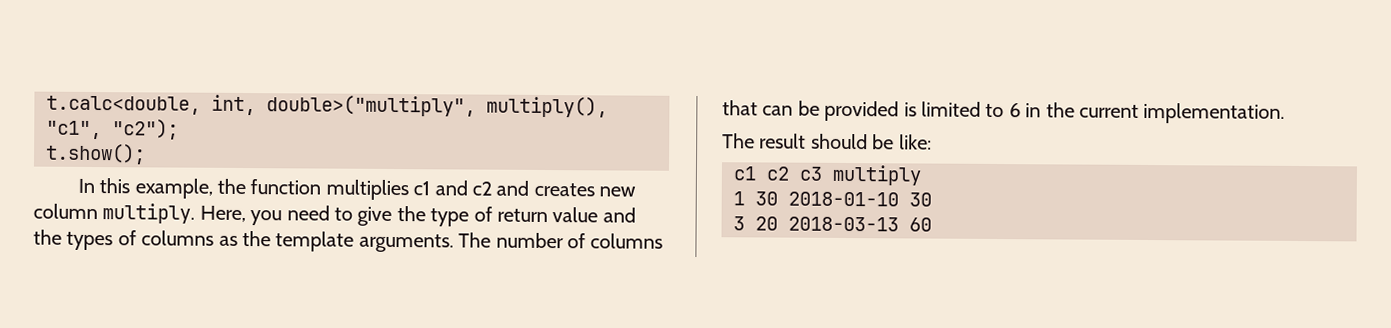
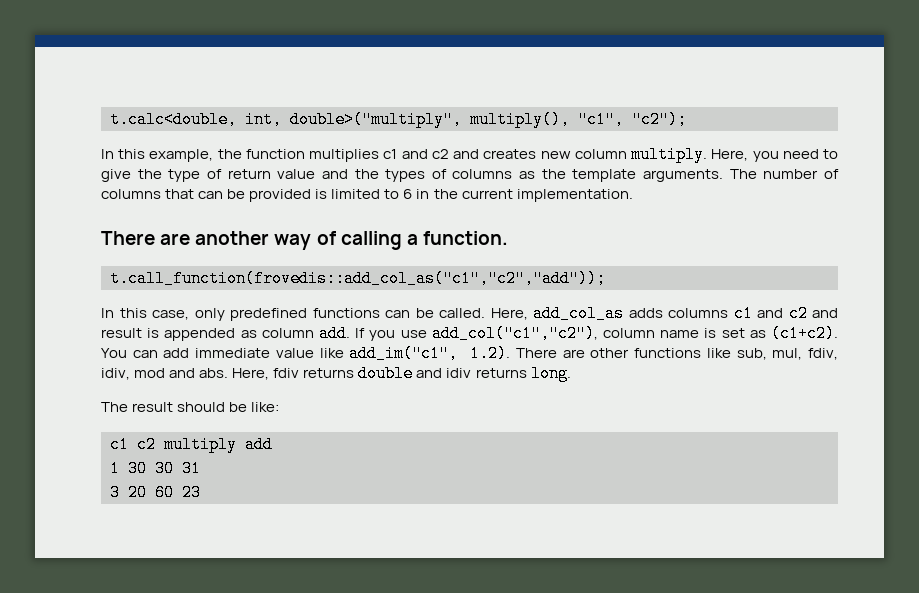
- t.show();
+ There are another way of calling a function.
+ t.call_function(frovedis::add_col_as("c1","c2","add"));
+ In this case, only predefined functions can be called. Here, add_col_as adds columns c1 and c2 and result is appended as column add. If you use add_col("c1","c2"), column name is set as (c1+c2). You can add immediate value like add_im("c1", 1.2). There are other functions like sub, mul, fdiv, idiv, mod and abs. Here, fdiv returns double and idiv returns long.
- c1 c2 c3 multiply
+ c1 c2 multiply add
- 1 30 2018-01-10 30
+ 1 30 30 31
- 3 20 2018-03-13 60
+ 3 20 60 23

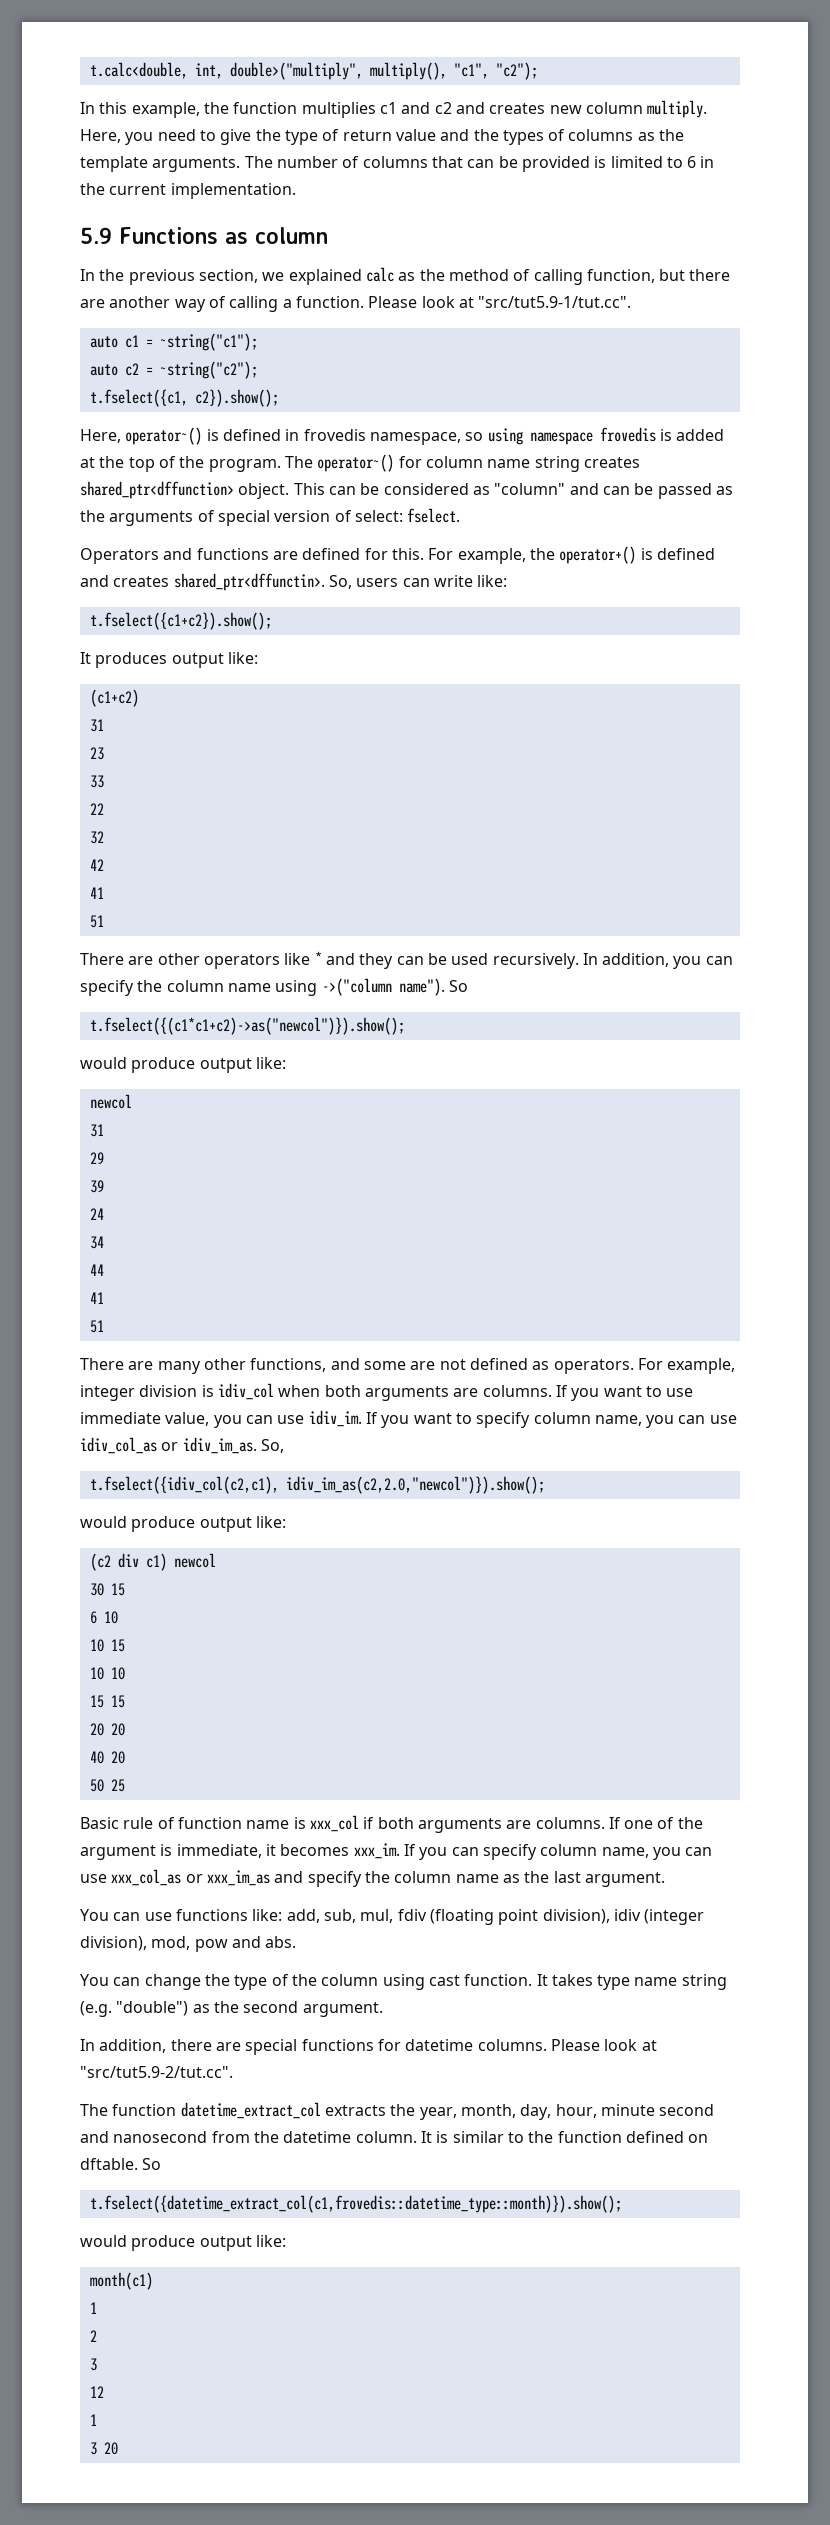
- There are another way of calling a function.
- t.call_function(frovedis::add_col_as("c1","c2","add"));
- In this case, only predefined functions can be called. Here, add_col_as adds columns c1 and c2 and result is appended as column add. If you use add_col("c1","c2"), column name is set as (c1+c2). You can add immediate value like add_im("c1", 1.2). There are other functions like sub, mul, fdiv, idiv, mod and abs. Here, fdiv returns double and idiv returns long.
- The result should be like:
- c1 c2 multiply add
- 1 30 30 31
+ 5.9 Functions as column
+ In the previous section, we explained calc as the method of calling function, but there are another way of calling a function. Please look at "src/tut5.9-1/tut.cc".
+ auto c1 = ~string("c1");
+ auto c2 = ~string("c2");
+ t.fselect({c1, c2}).show();
+ Here, operator~() is defined in frovedis namespace, so using namespace frovedis is added at the top of the program. The operator~() for column name string creates shared_ptr<dffunction> object. This can be considered as "column" and can be passed as the arguments of special version of select: fselect.
+ Operators and functions are defined for this. For example, the operator+() is defined and creates shared_ptr<dffunctin>. So, users can write like:
+ t.fselect({c1+c2}).show();
+ It produces output like:
+ (c1+c2)
+ 31
+ 23
+ 33
+ 22
+ 32
+ 42
+ 41
+ 51
+ There are other operators like * and they can be used recursively. In addition, you can specify the column name using ->("column name"). So
+ t.fselect({(c1*c1+c2)->as("newcol")}).show();
+ would produce output like:
+ newcol
+ 31
+ 29
+ 39
+ 24
+ 34
+ 44
+ 41
+ 51
+ There are many other functions, and some are not defined as operators. For example, integer division is idiv_col when both arguments are columns. If you want to use immediate value, you can use idiv_im. If you want to specify column name, you can use idiv_col_as or idiv_im_as. So,
+ t.fselect({idiv_col(c2,c1), idiv_im_as(c2,2.0,"newcol")}).show();
+ would produce output like:
+ (c2 div c1) newcol
+ 30 15
+ 6 10
+ 10 15
+ 10 10
+ 15 15
+ 20 20
+ 40 20
+ 50 25
+ Basic rule of function name is xxx_col if both arguments are columns. If one of the argument is immediate, it becomes xxx_im. If you can specify column name, you can use xxx_col_as or xxx_im_as and specify the column name as the last argument.
+ You can use functions like: add, sub, mul, fdiv (floating point division), idiv (integer division), mod, pow and abs.
+ You can change the type of the column using cast function. It takes type name string (e.g. "double") as the second argument.
+ In addition, there are special functions for datetime columns. Please look at "src/tut5.9-2/tut.cc".
+ The function datetime_extract_col extracts the year, month, day, hour, minute second and nanosecond from the datetime column. It is similar to the function defined on dftable. So
+ t.fselect({datetime_extract_col(c1,frovedis::datetime_type::month)}).show();
+ would produce output like:
+ month(c1)
+ 1
+ 2
+ 3
+ 12
+ 1
- 3 20 60 23
+ 3 20

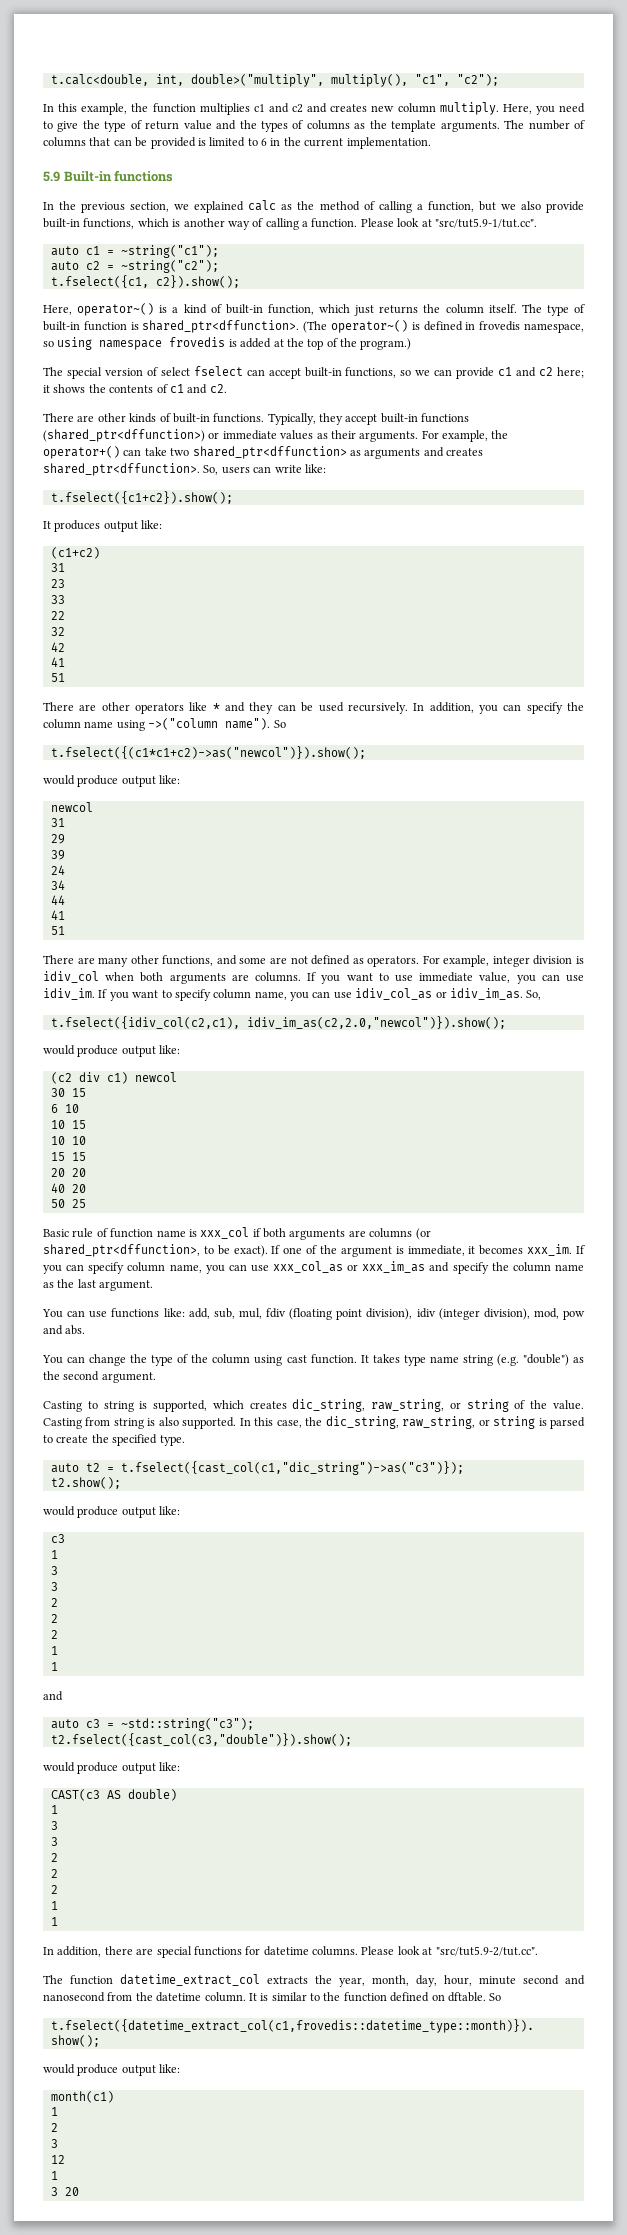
- 5.9 Functions as column
+ 5.9 Built-in functions
- In the previous section, we explained calc as the method of calling function, but there are another way of calling a function.
+ In the previous section, we explained calc as the method of calling a function, but we also provide built-in functions, which is another way of calling a function.
- Here, operator~() is defined in frovedis namespace, so using namespace frovedis is added at the top of the program. The operator~() for column name string creates shared_ptr<dffunction> object. This can be considered as "column" and can be passed as the arguments of special version of select: fselect.
- Operators and functions are defined for this. For example, the operator+() is defined and creates shared_ptr<dffunctin>.
+ Here, operator~() is a kind of built-in function, which just returns the column itself. The type of built-in function is shared_ptr<dffunction>. (The operator~() is defined in frovedis namespace, so using namespace frovedis is added at the top of the program.)
+ The special version of select fselect can accept built-in functions, so we can provide c1 and c2 here; it shows the contents of c1 and c2.
+ There are other kinds of built-in functions. Typically, they accept built-in functions (shared_ptr<dffunction>) or immediate values as their arguments. For example, the operator+() can take two shared_ptr<dffunction> as arguments and creates shared_ptr<dffunction>.
- Basic rule of function name is xxx_col if both arguments are columns.
+ Basic rule of function name is xxx_col if both arguments are columns (or shared_ptr<dffunction>, to be exact).
+ Casting to string is supported, which creates dic_string, raw_string, or string of the value. Casting from string is also supported. In this case, the dic_string, raw_string, or string is parsed to create the specified type.
+ auto t2 = t.fselect({cast_col(c1,"dic_string")->as("c3")});
+ t2.show();
+ would produce output like:
+ c3
+ 1
+ 3
+ 3
+ 2
+ 2
+ 2
+ 1
+ 1
+ and
+ auto c3 = ~std::string("c3");
+ t2.fselect({cast_col(c3,"double")}).show();
+ would produce output like:
+ CAST(c3 AS double)
+ 1
+ 3
+ 3
+ 2
+ 2
+ 2
+ 1
+ 1

